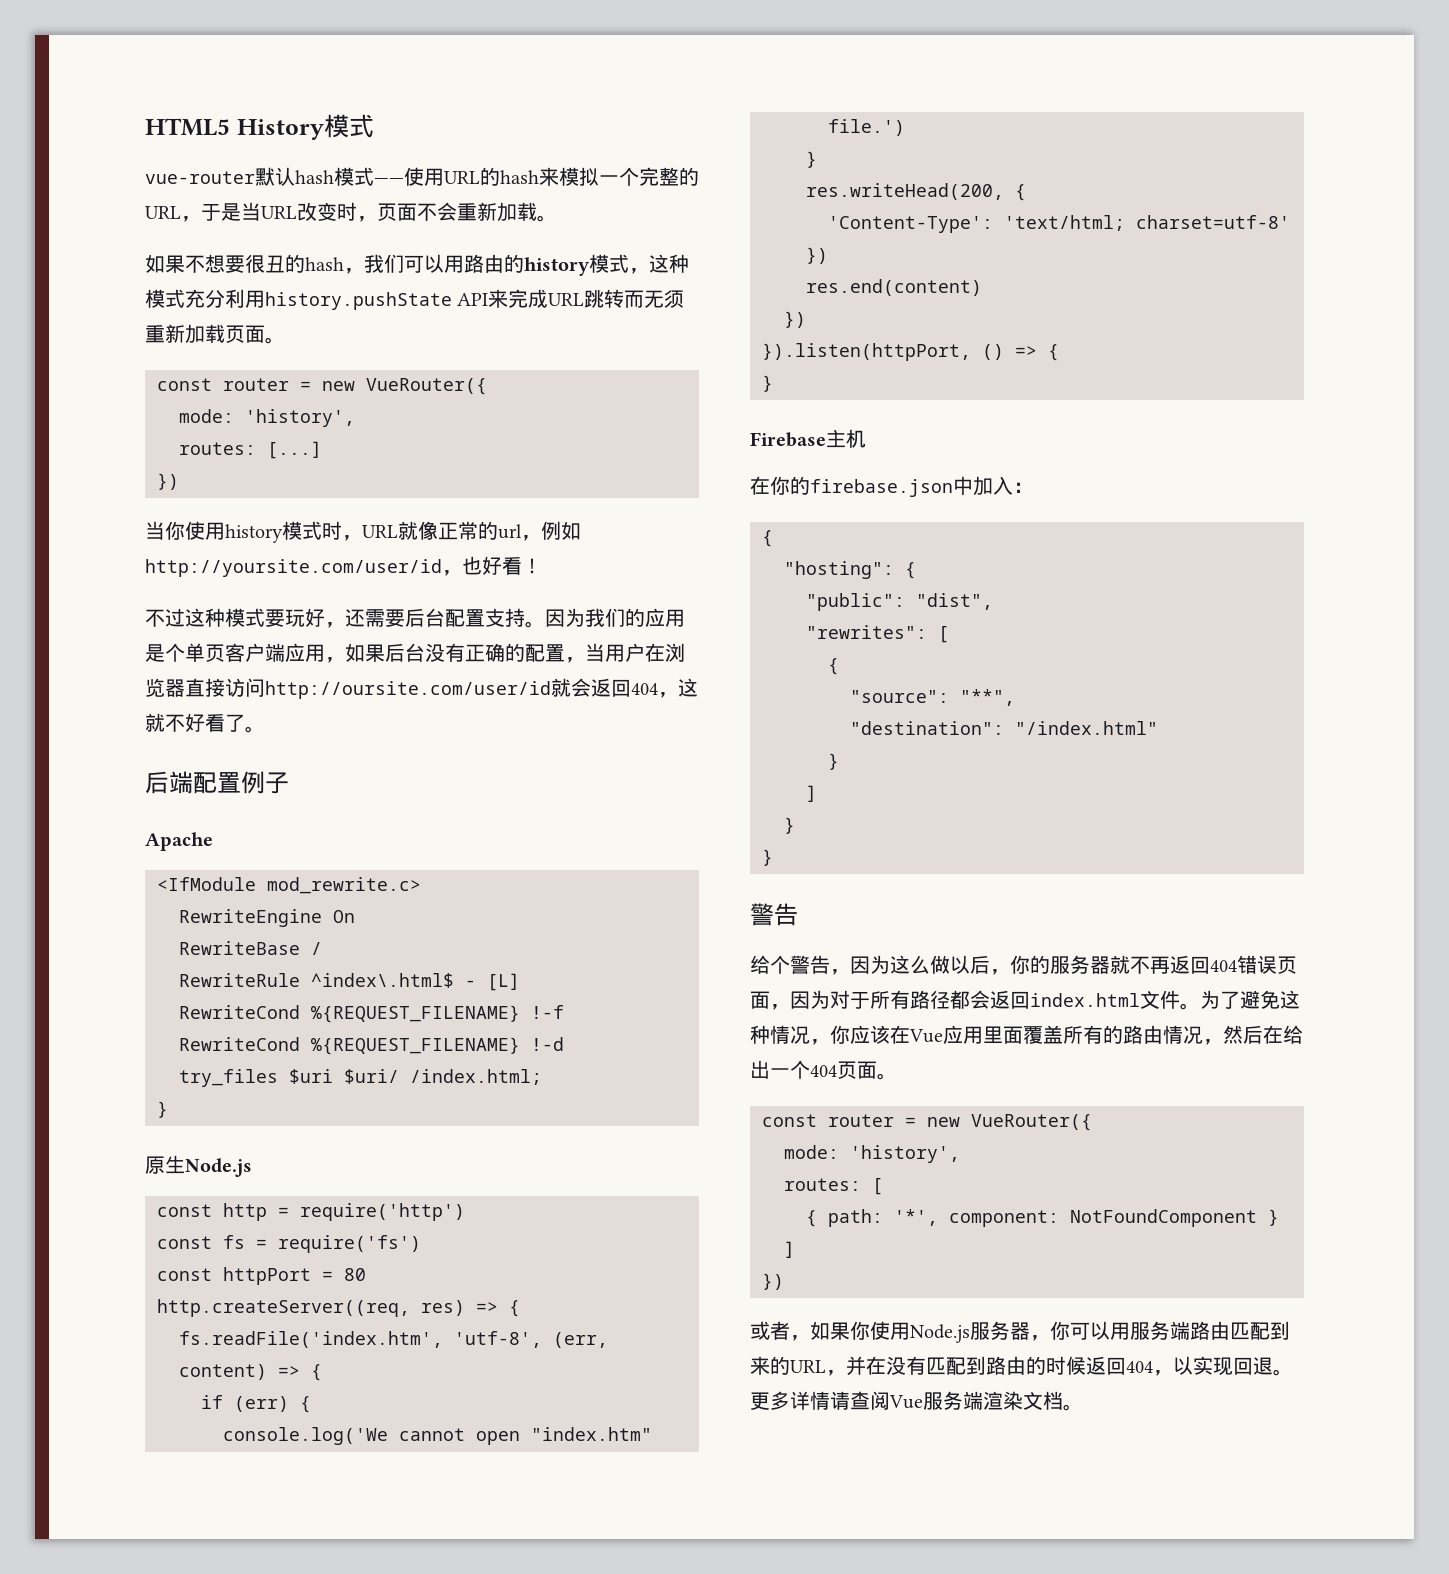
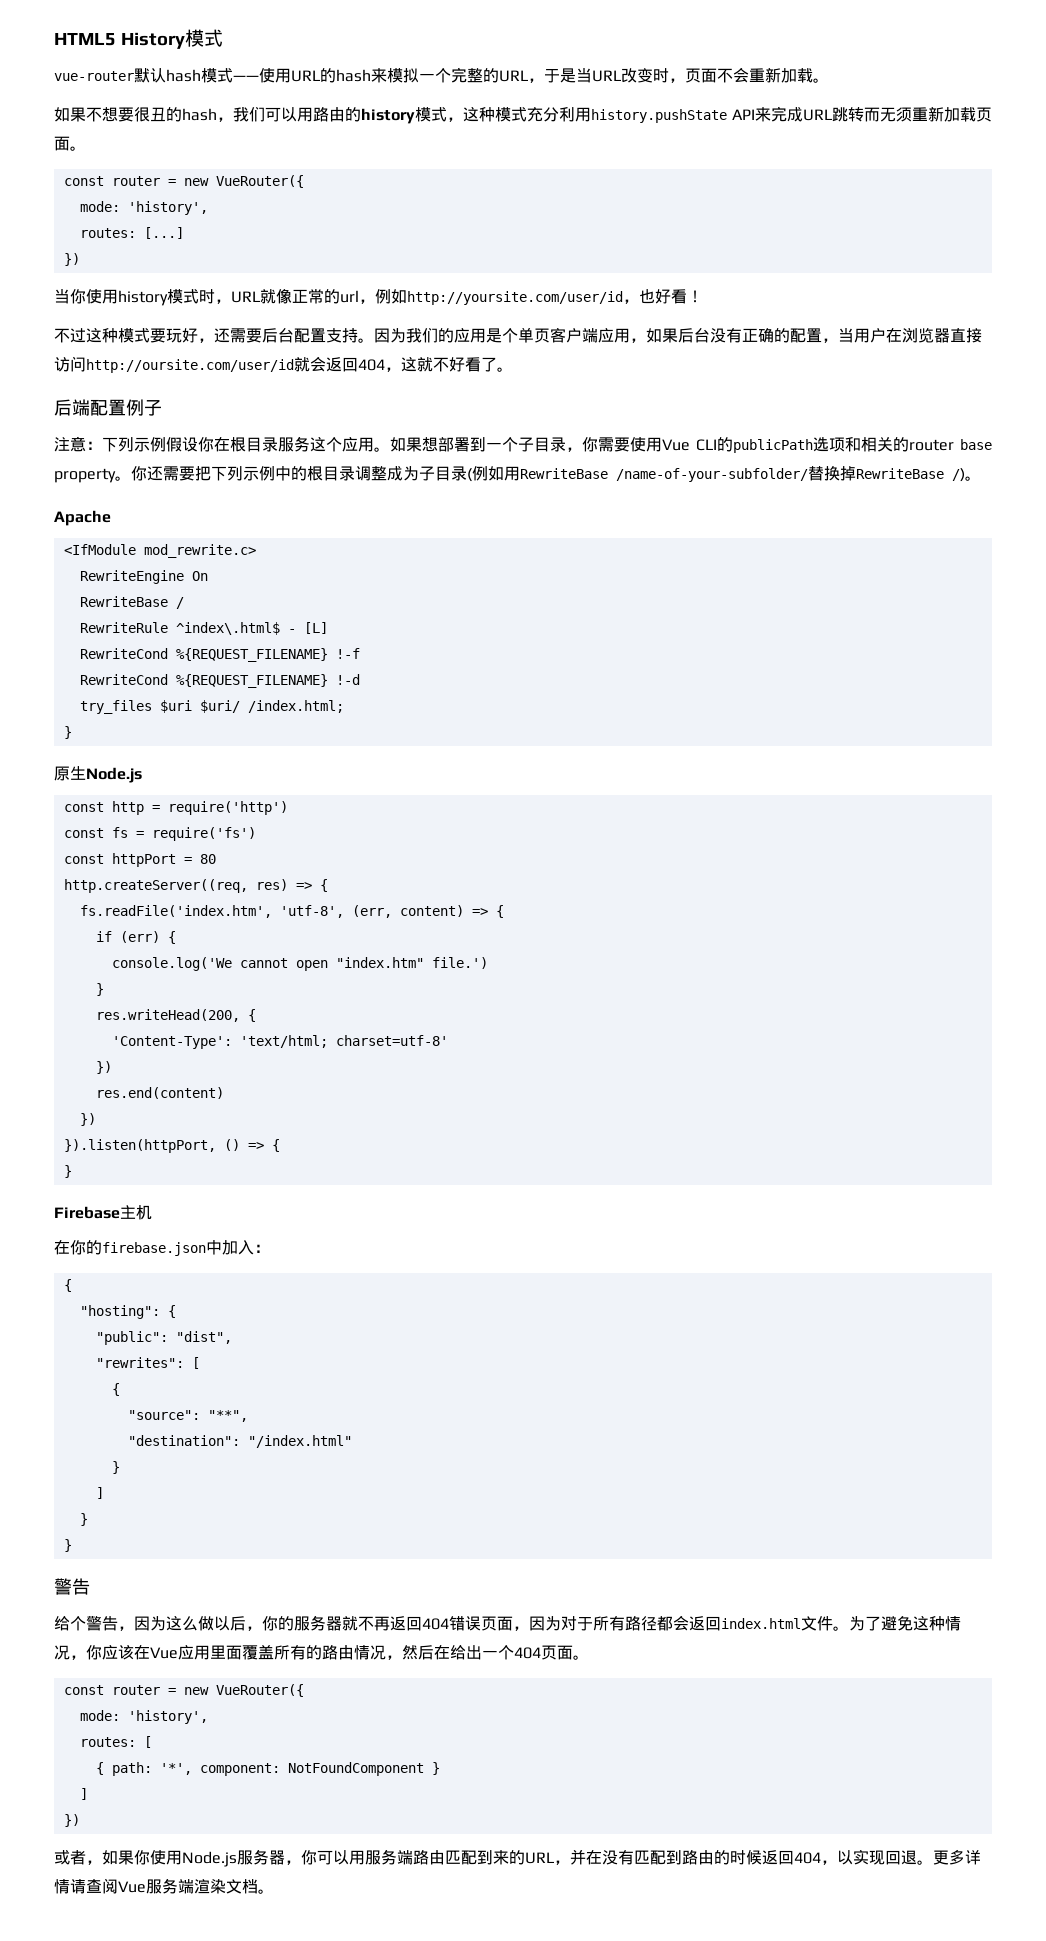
+ 注意：下列示例假设你在根目录服务这个应用。如果想部署到一个子目录，你需要使用Vue CLI的publicPath选项和相关的router base property。你还需要把下列示例中的根目录调整成为子目录(例如用RewriteBase /name-of-your-subfolder/替换掉RewriteBase /)。

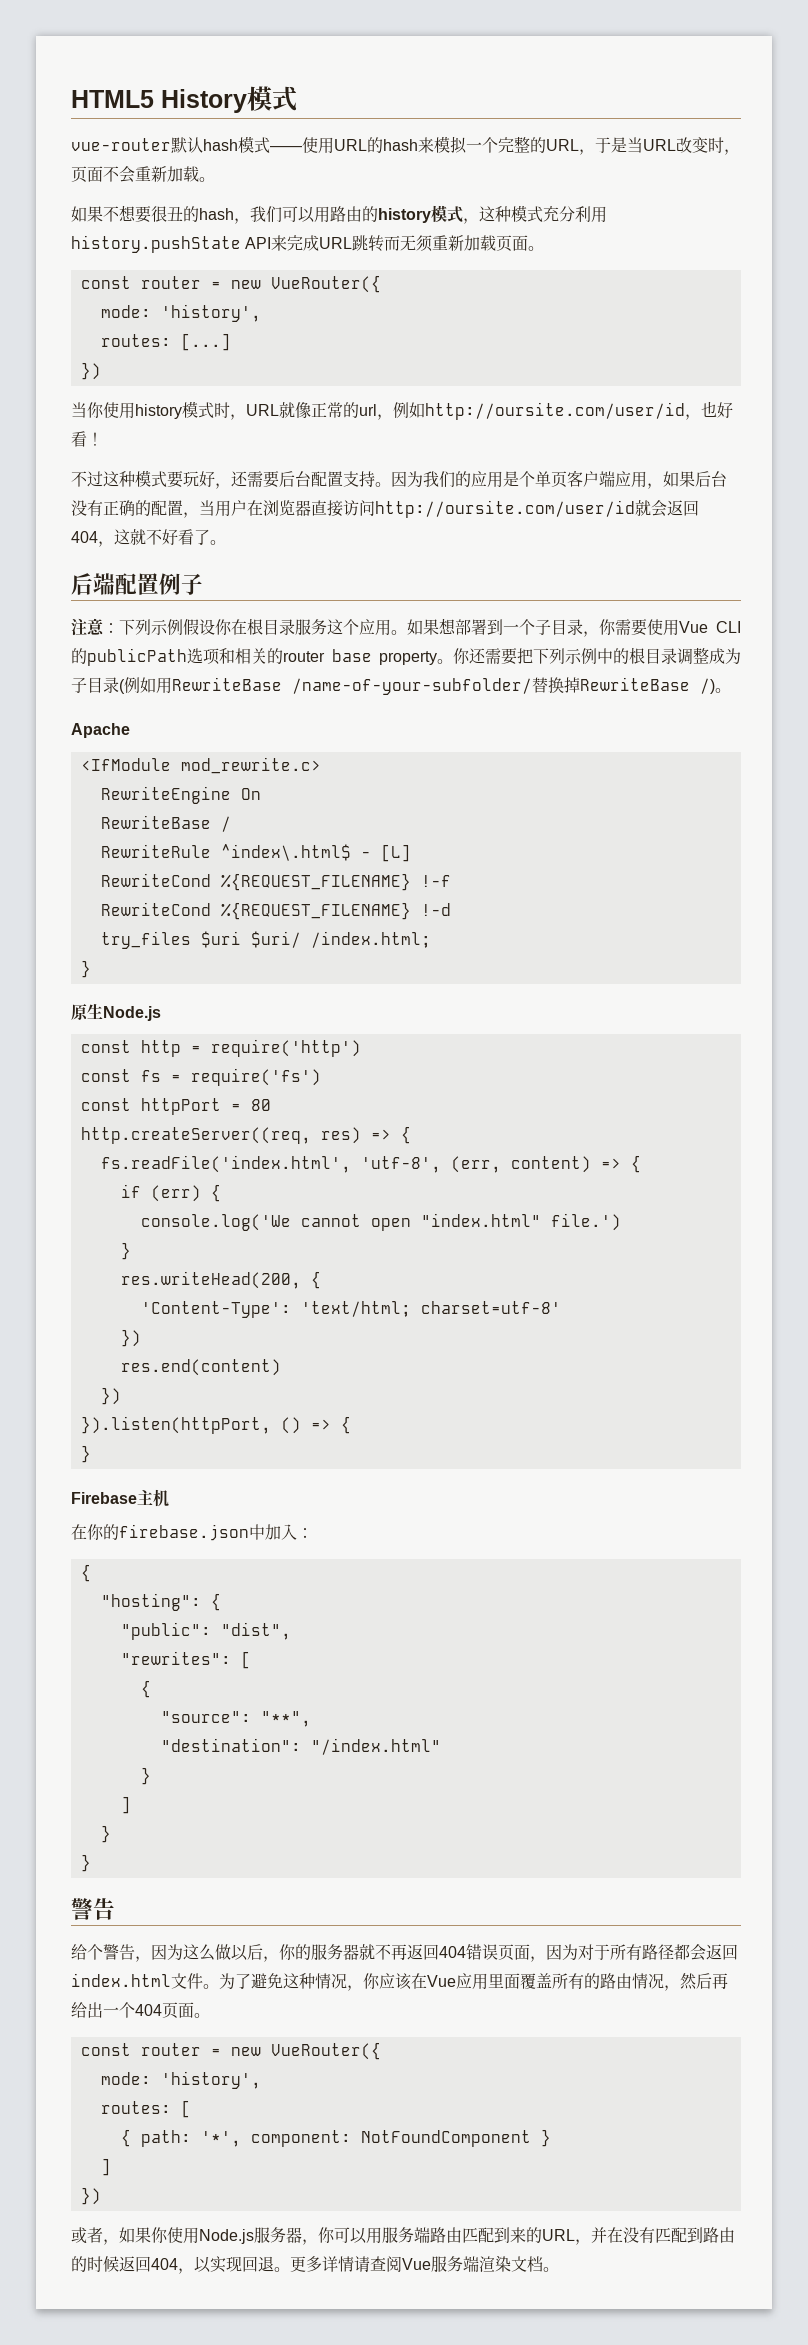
- 当你使用history模式时，URL就像正常的url，例如http://yoursite.com/user/id，也好看！
+ 当你使用history模式时，URL就像正常的url，例如http://oursite.com/user/id，也好看！
- fs.readFile('index.htm', 'utf-8', (err, content) => {
+ fs.readFile('index.html', 'utf-8', (err, content) => {
- console.log('We cannot open "index.htm" file.')
+ console.log('We cannot open "index.html" file.')
- 为了避免这种情况，你应该在Vue应用里面覆盖所有的路由情况，然后在给出一个404页面。
+ 为了避免这种情况，你应该在Vue应用里面覆盖所有的路由情况，然后再给出一个404页面。

